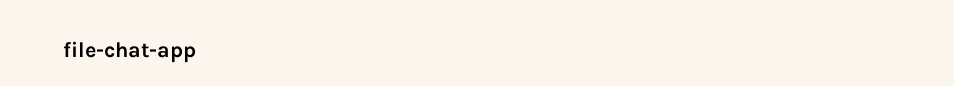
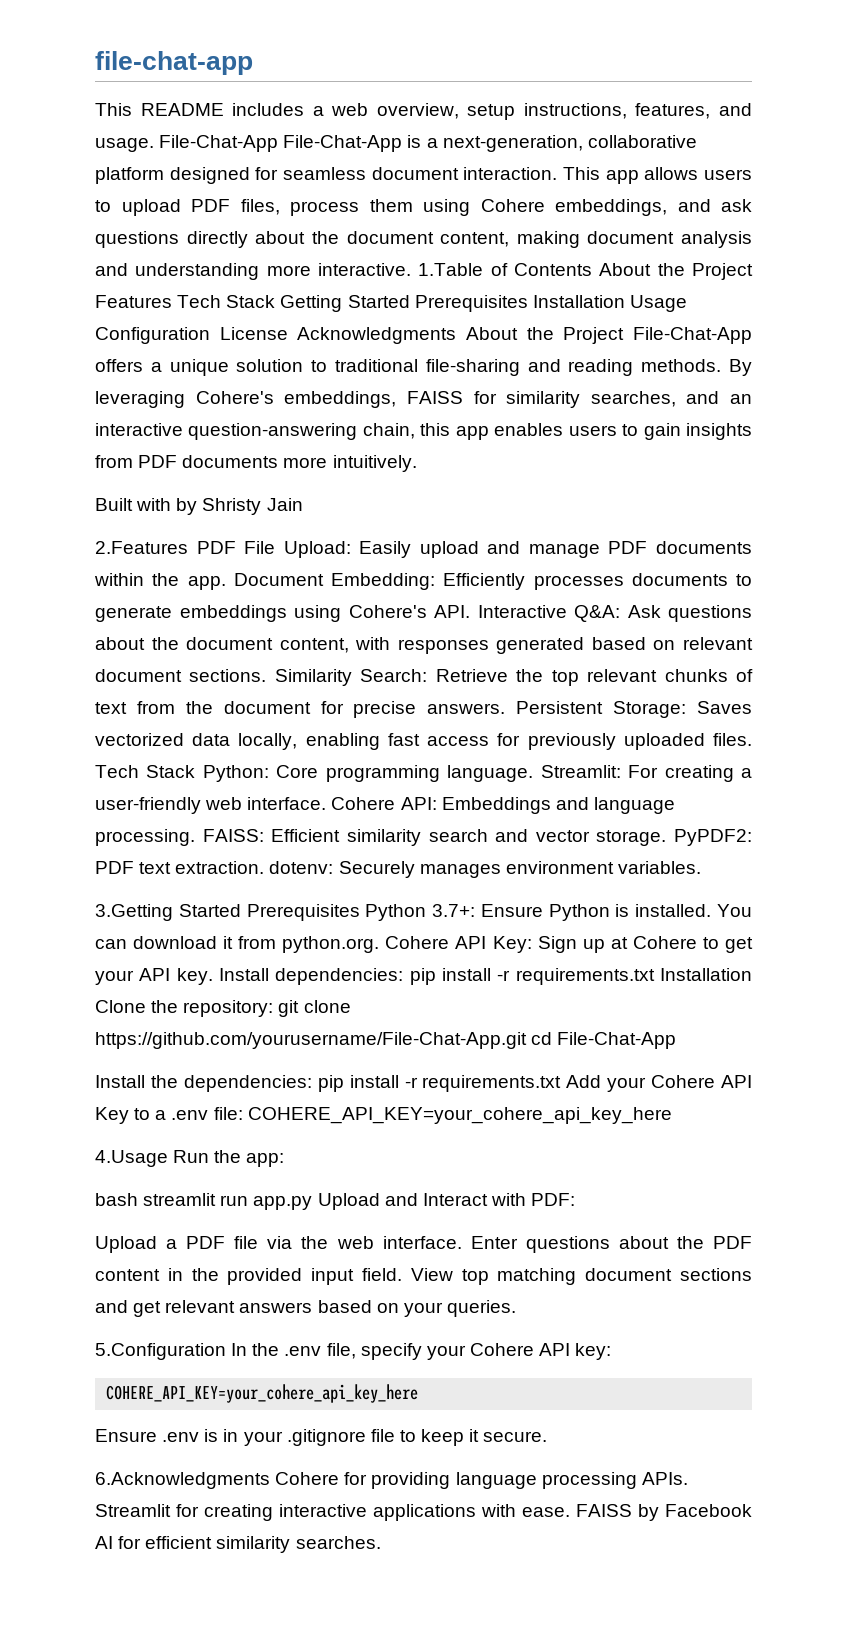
+ This README includes a web overview, setup instructions, features, and usage. File-Chat-App File-Chat-App is a next-generation, collaborative platform designed for seamless document interaction. This app allows users to upload PDF files, process them using Cohere embeddings, and ask questions directly about the document content, making document analysis and understanding more interactive. 1.Table of Contents About the Project Features Tech Stack Getting Started Prerequisites Installation Usage Configuration License Acknowledgments About the Project File-Chat-App offers a unique solution to traditional file-sharing and reading methods. By leveraging Cohere's embeddings, FAISS for similarity searches, and an interactive question-answering chain, this app enables users to gain insights from PDF documents more intuitively.
+ Built with by Shristy Jain
+ 2.Features PDF File Upload: Easily upload and manage PDF documents within the app. Document Embedding: Efficiently processes documents to generate embeddings using Cohere's API. Interactive Q&A: Ask questions about the document content, with responses generated based on relevant document sections. Similarity Search: Retrieve the top relevant chunks of text from the document for precise answers. Persistent Storage: Saves vectorized data locally, enabling fast access for previously uploaded files. Tech Stack Python: Core programming language. Streamlit: For creating a user-friendly web interface. Cohere API: Embeddings and language processing. FAISS: Efficient similarity search and vector storage. PyPDF2: PDF text extraction. dotenv: Securely manages environment variables.
+ 3.Getting Started Prerequisites Python 3.7+: Ensure Python is installed. You can download it from python.org. Cohere API Key: Sign up at Cohere to get your API key. Install dependencies: pip install -r requirements.txt Installation Clone the repository: git clone https://github.com/yourusername/File-Chat-App.git cd File-Chat-App
+ Install the dependencies: pip install -r requirements.txt Add your Cohere API Key to a .env file: COHERE_API_KEY=your_cohere_api_key_here
+ 4.Usage Run the app:
+ bash streamlit run app.py Upload and Interact with PDF:
+ Upload a PDF file via the web interface. Enter questions about the PDF content in the provided input field. View top matching document sections and get relevant answers based on your queries.
+ 5.Configuration In the .env file, specify your Cohere API key:
+ COHERE_API_KEY=your_cohere_api_key_here
+ Ensure .env is in your .gitignore file to keep it secure.
+ 6.Acknowledgments Cohere for providing language processing APIs. Streamlit for creating interactive applications with ease. FAISS by Facebook AI for efficient similarity searches.

